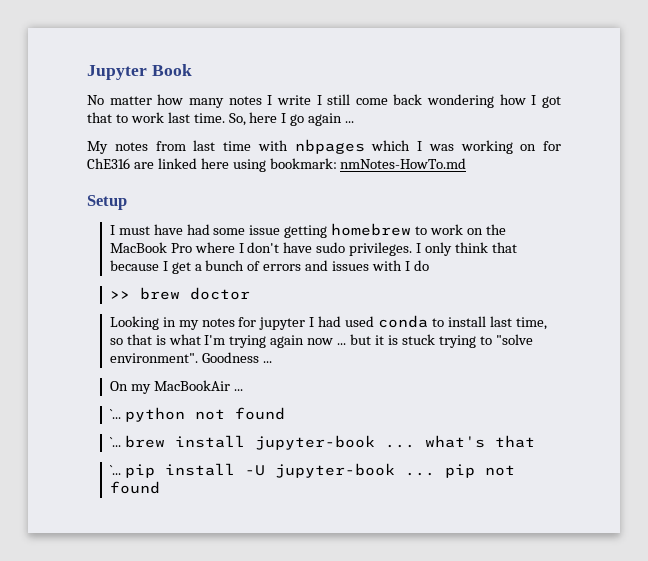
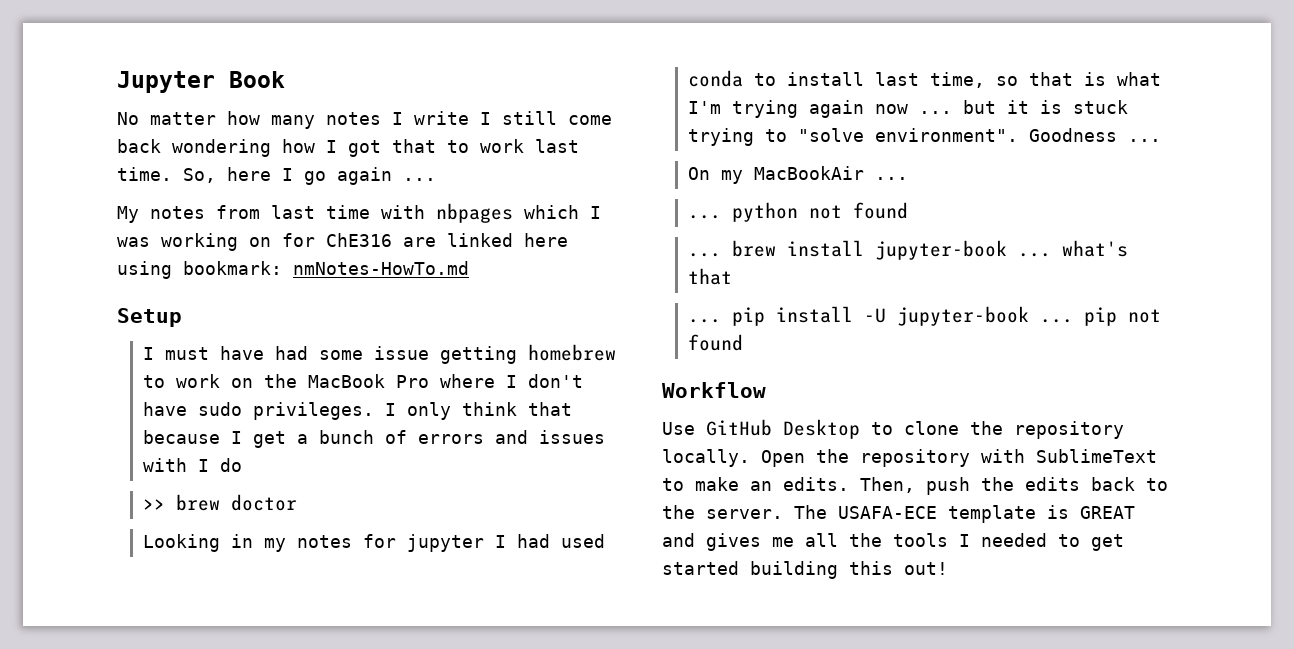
- `... python not found
+ ... python not found
- `... brew install jupyter-book ... what's that
+ ... brew install jupyter-book ... what's that
- `... pip install -U jupyter-book ... pip not found
+ ... pip install -U jupyter-book ... pip not found
+ Workflow
+ Use GitHub Desktop to clone the repository locally. Open the repository with SublimeText to make an edits. Then, push the edits back to the server. The USAFA-ECE template is GREAT and gives me all the tools I needed to get started building this out!

